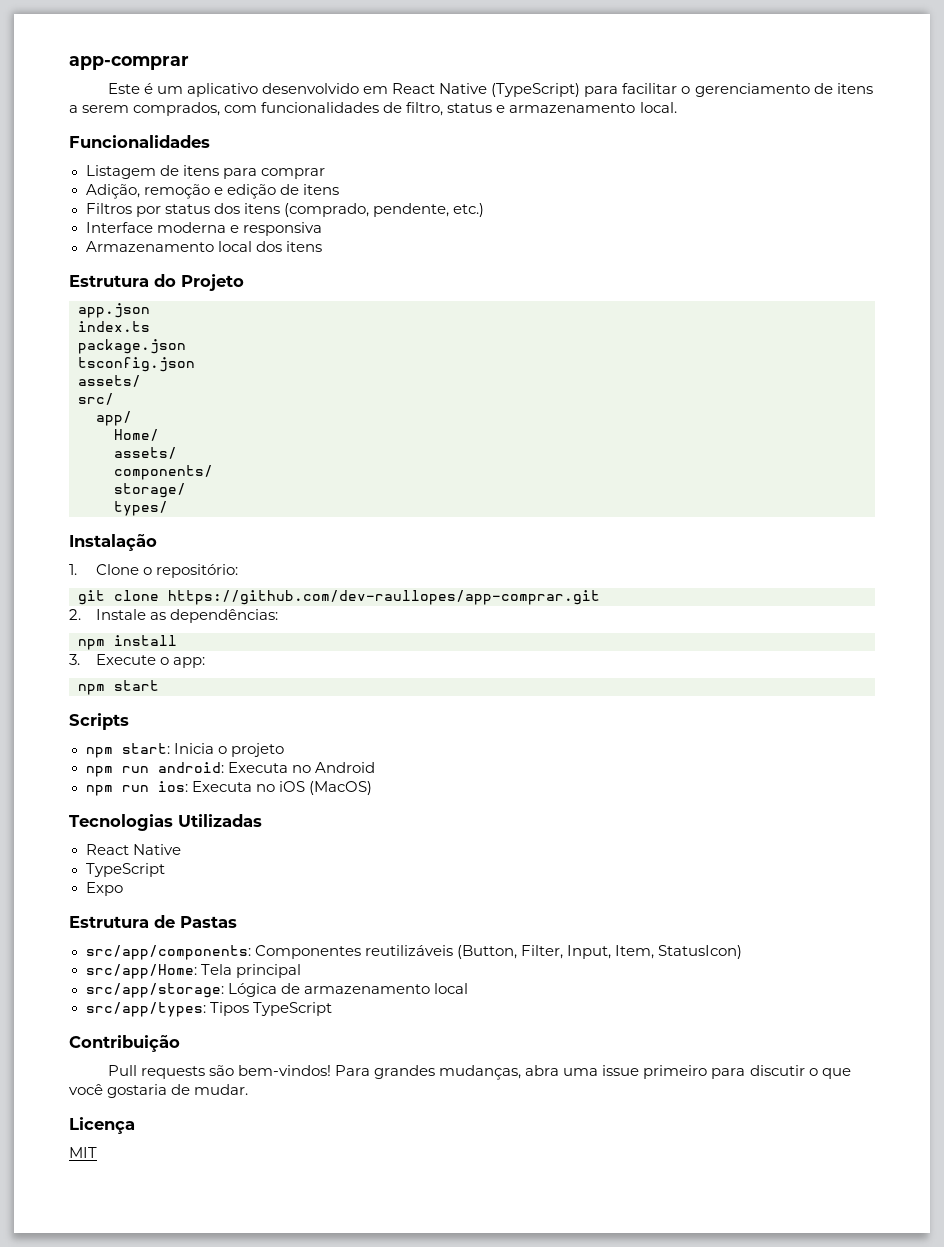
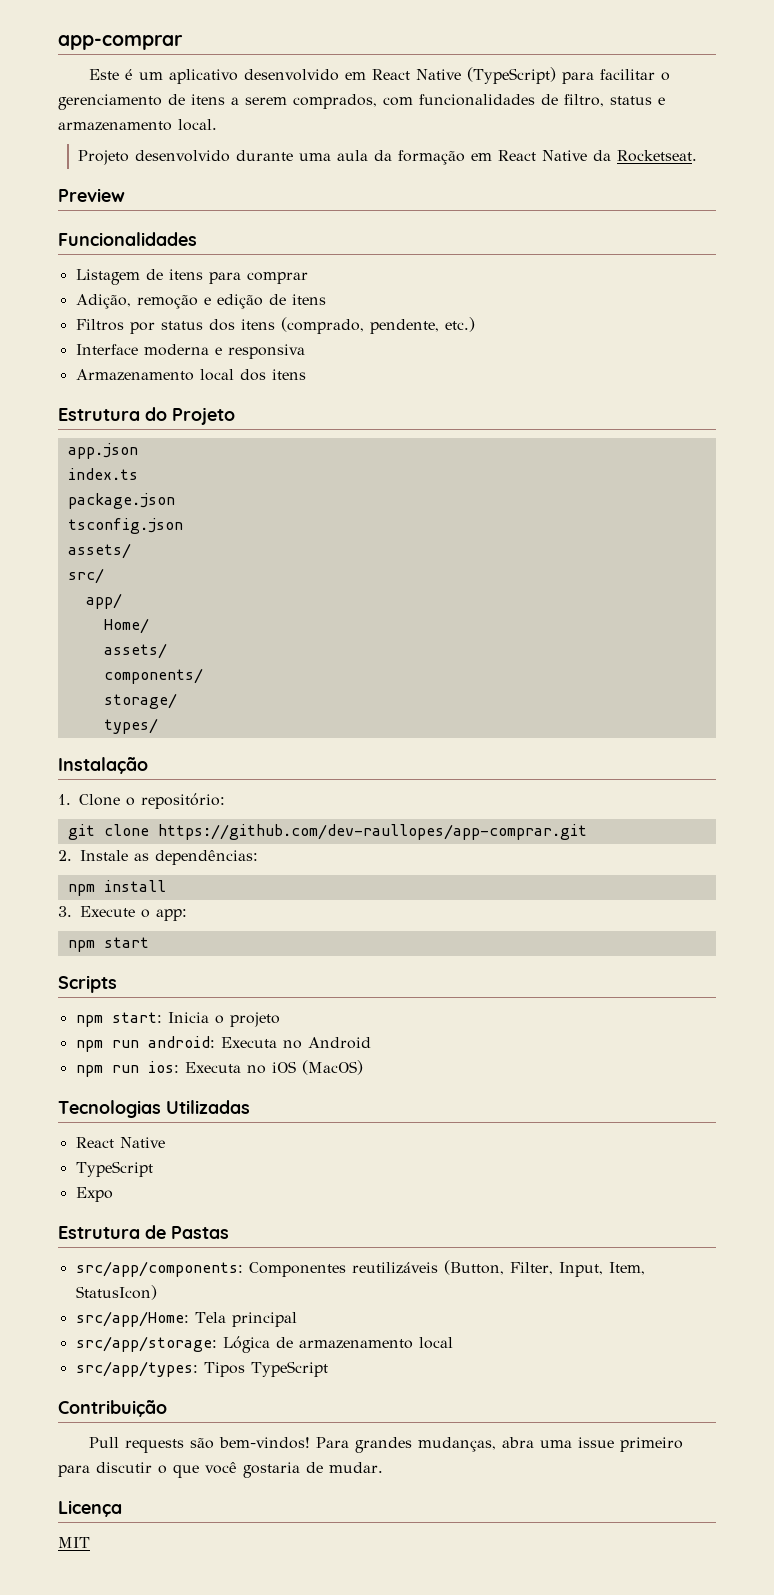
+ Projeto desenvolvido durante uma aula da formação em React Native da Rocketseat.
+ Preview

